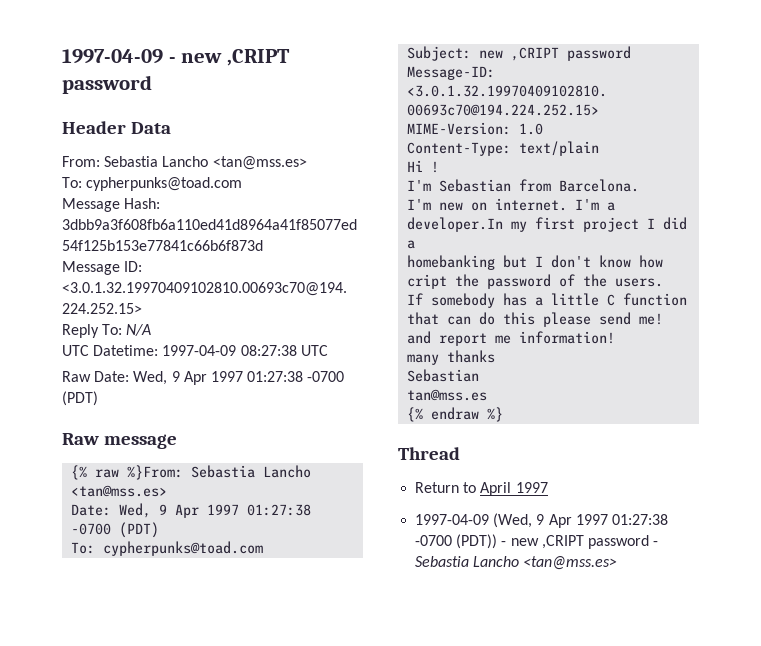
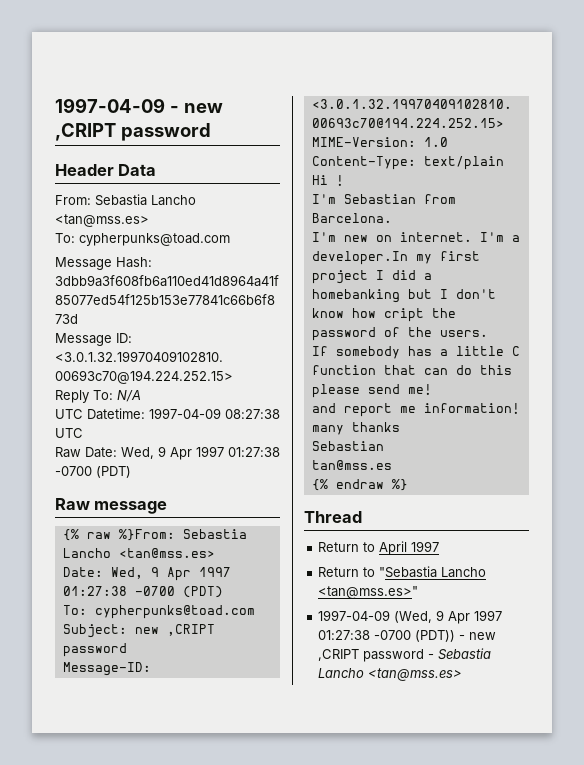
+ Return to "Sebastia Lancho <tan@mss.es>"

